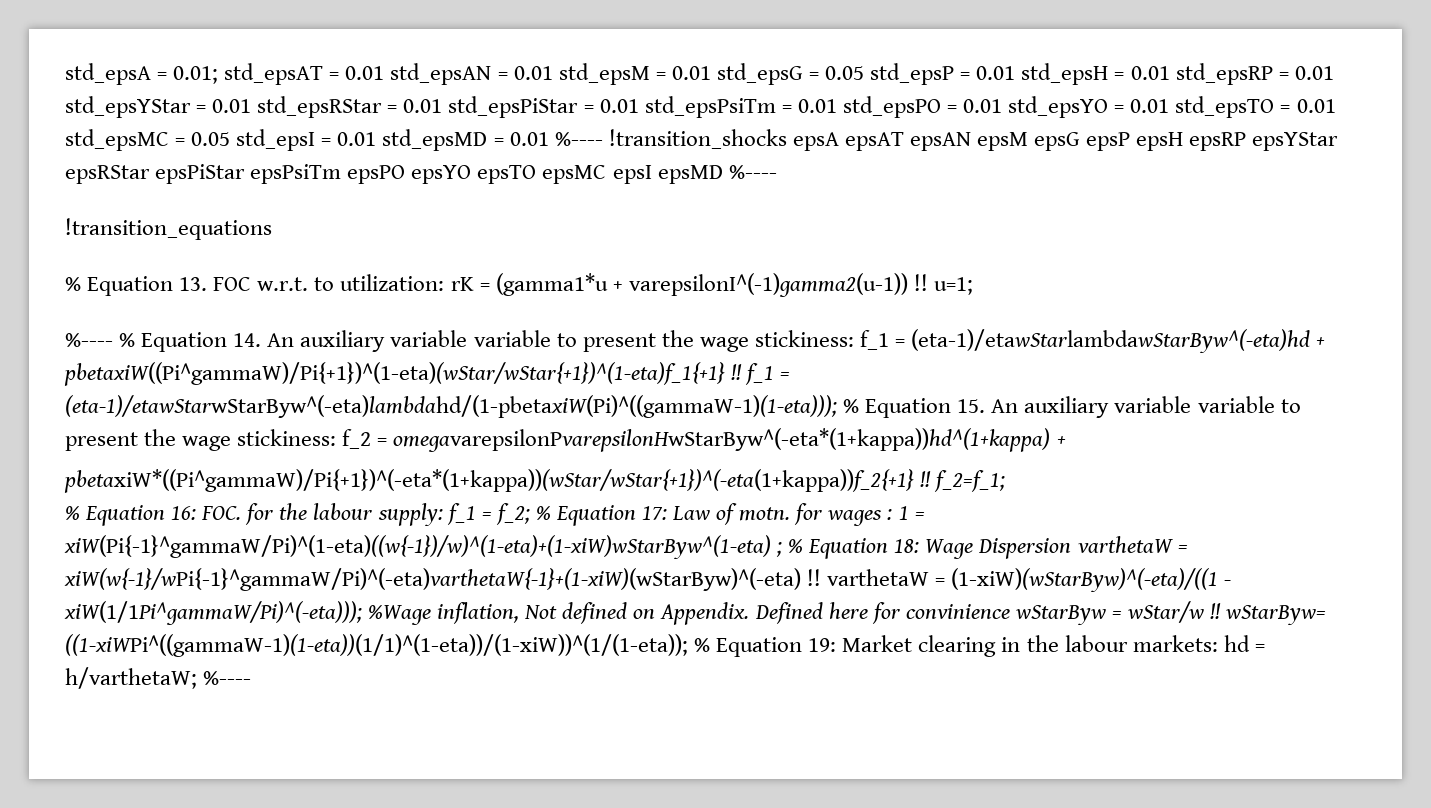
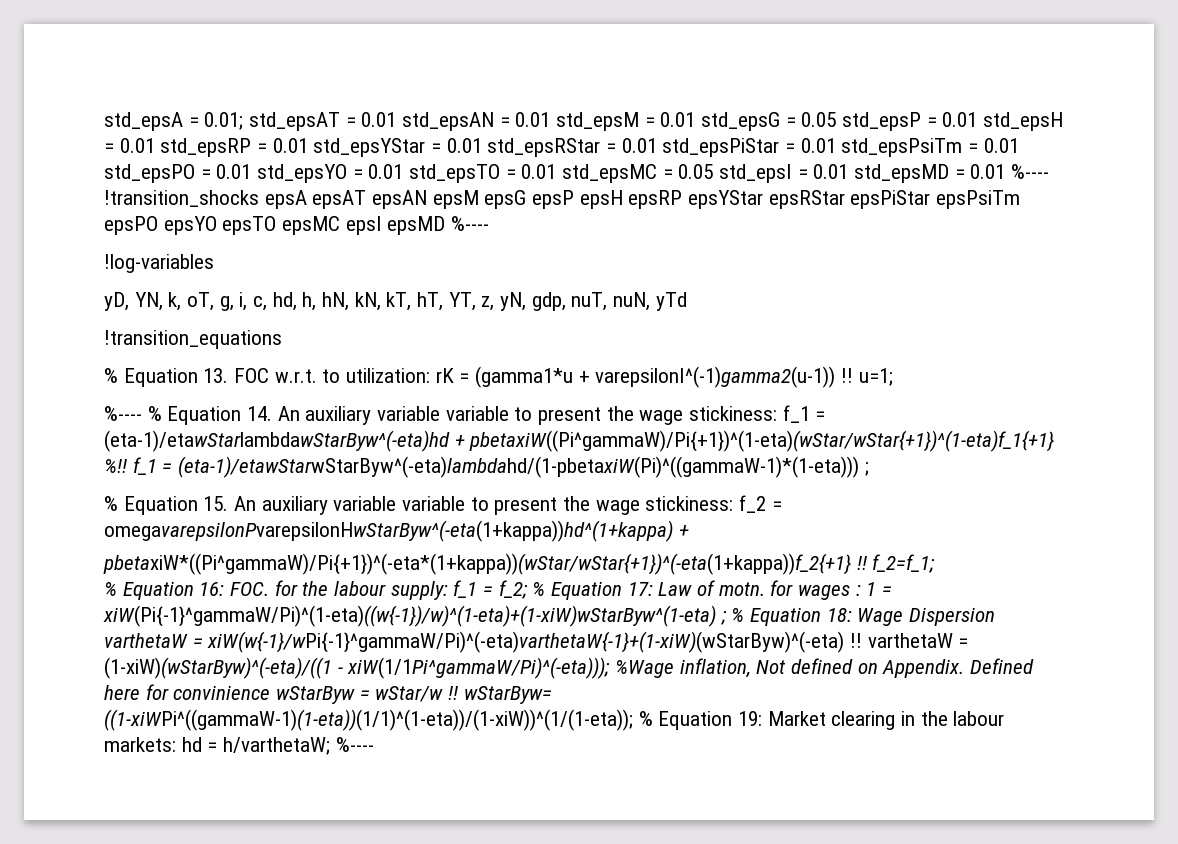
+ !log-variables
+ yD, YN, k, oT, g, i, c, hd, h, hN, kN, kT, hT, YT, z, yN, gdp, nuT, nuN, yTd
- %---- % Equation 14. An auxiliary variable variable to present the wage stickiness: f_1 = (eta-1)/etawStarlambdawStarByw^(-eta)hd + pbetaxiW((Pi^gammaW)/Pi{+1})^(1-eta)(wStar/wStar{+1})^(1-eta)f_1{+1} !! f_1 = (eta-1)/etawStarwStarByw^(-eta)lambdahd/(1-pbetaxiW(Pi)^((gammaW-1)(1-eta))); % Equation 15. An auxiliary variable variable to present the wage stickiness: f_2 = omegavarepsilonPvarepsilonHwStarByw^(-eta*(1+kappa))hd^(1+kappa) +
+ %---- % Equation 14. An auxiliary variable variable to present the wage stickiness: f_1 = (eta-1)/etawStarlambdawStarByw^(-eta)hd + pbetaxiW((Pi^gammaW)/Pi{+1})^(1-eta)(wStar/wStar{+1})^(1-eta)f_1{+1} %!! f_1 = (eta-1)/etawStarwStarByw^(-eta)lambdahd/(1-pbetaxiW(Pi)^((gammaW-1)*(1-eta))) ;
+ % Equation 15. An auxiliary variable variable to present the wage stickiness: f_2 = omegavarepsilonPvarepsilonHwStarByw^(-eta(1+kappa))hd^(1+kappa) +

